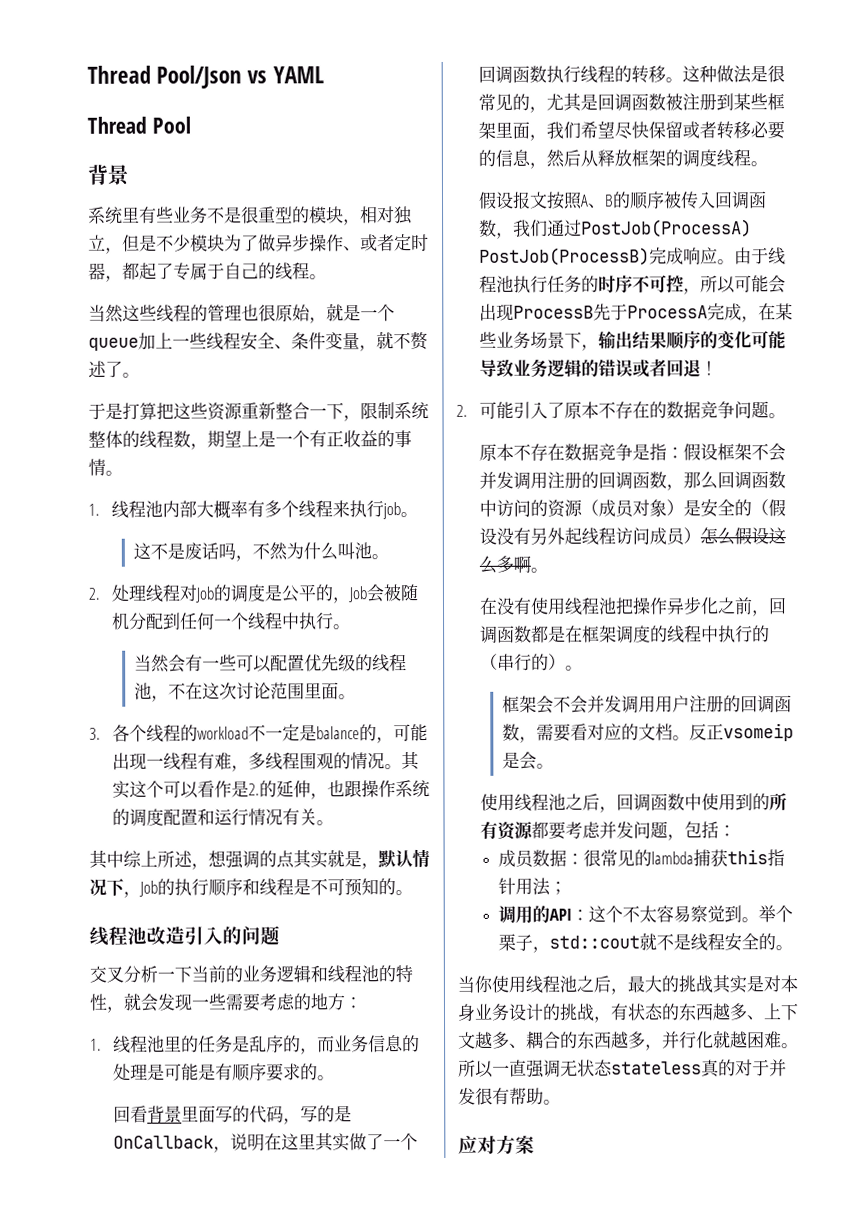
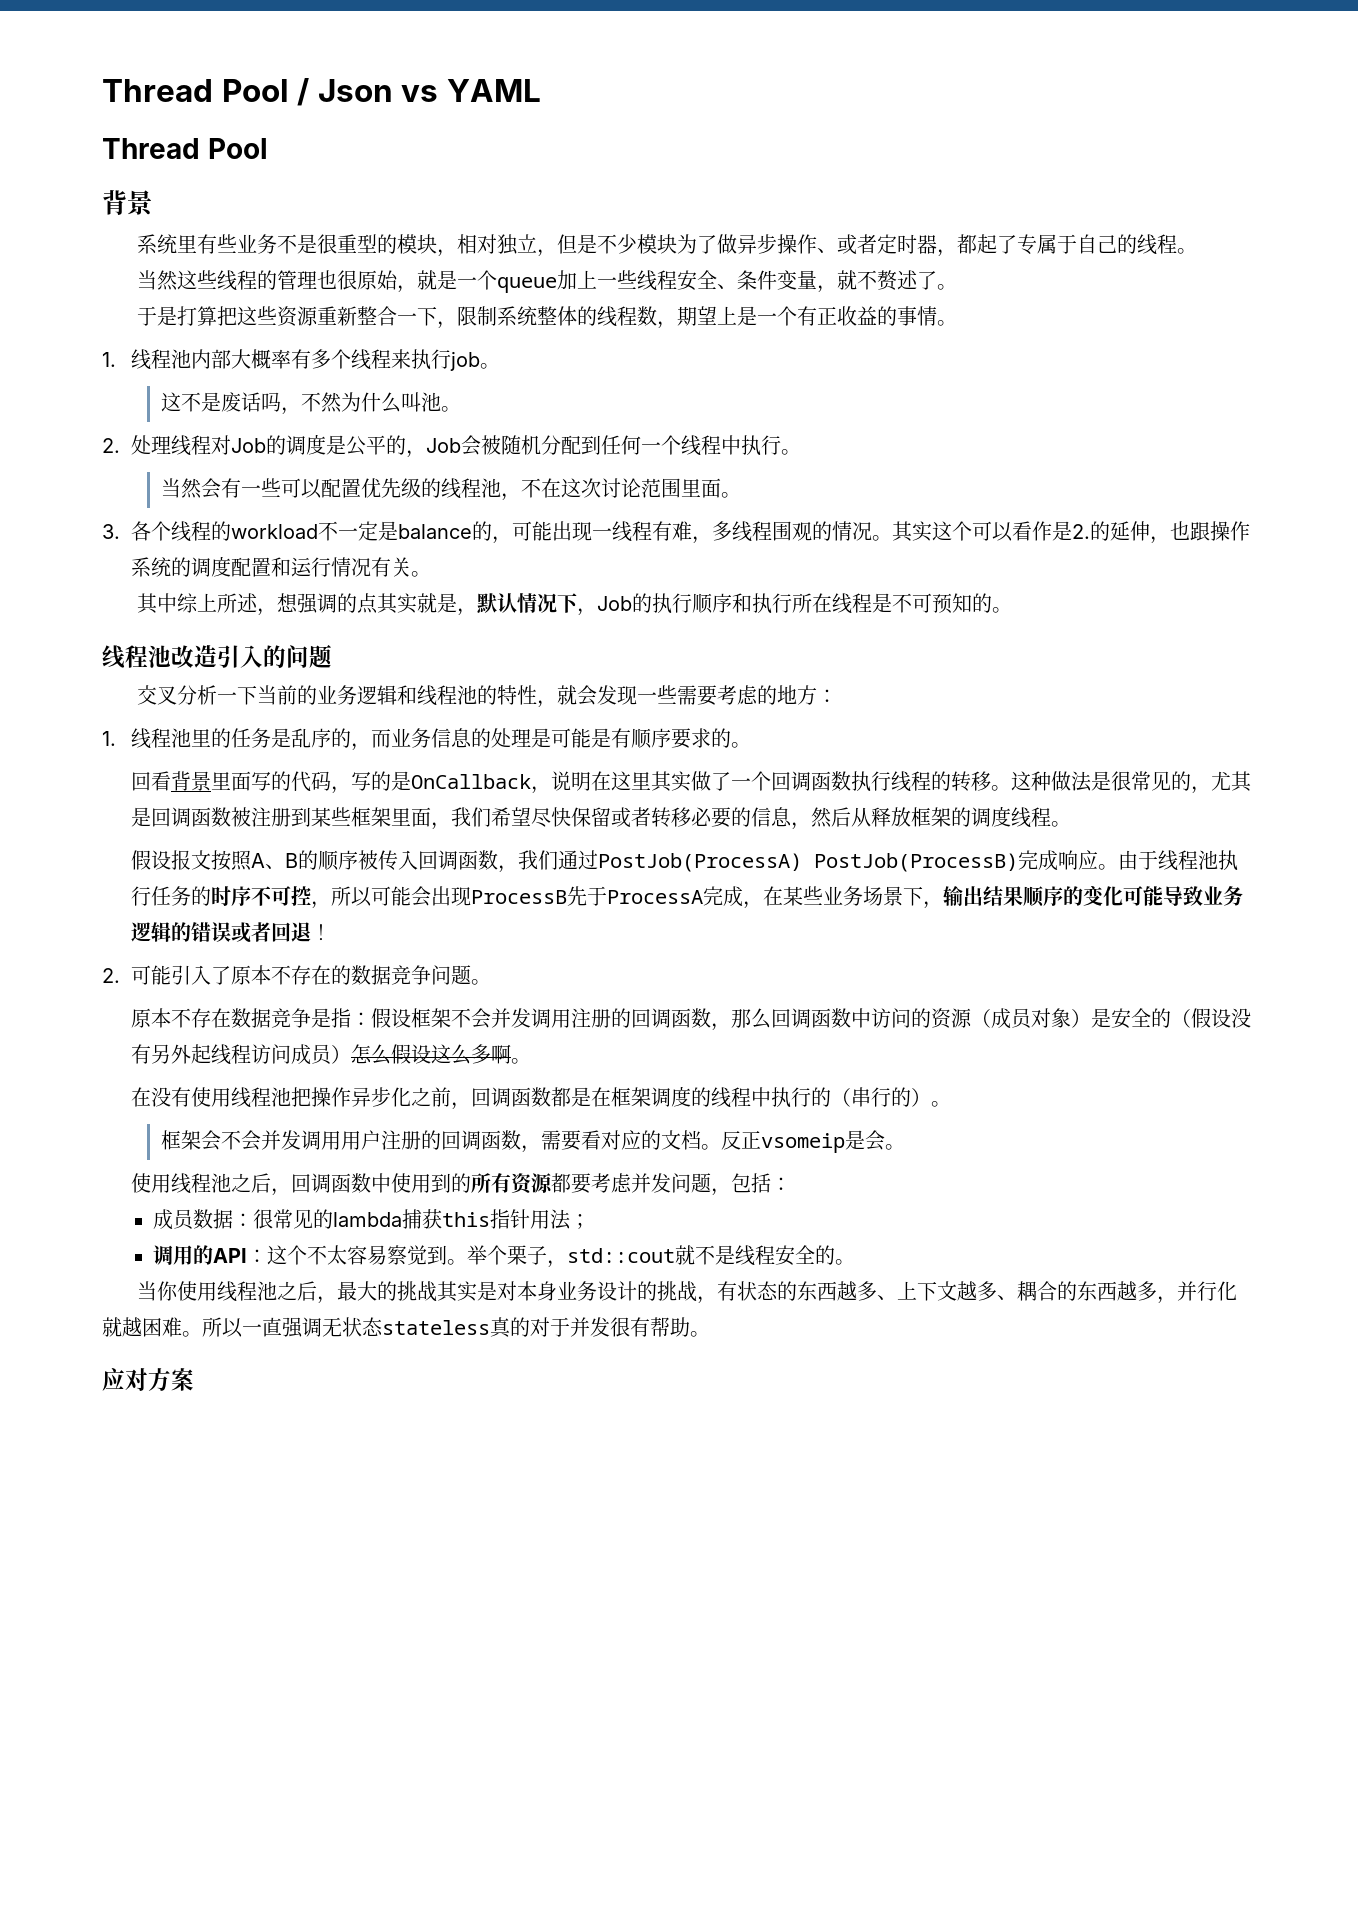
- Thread Pool/Json vs YAML
+ Thread Pool / Json vs YAML
- 其中综上所述，想强调的点其实就是，默认情况下，Job的执行顺序和线程是不可预知的。
+ 其中综上所述，想强调的点其实就是，默认情况下，Job的执行顺序和执行所在线程是不可预知的。

